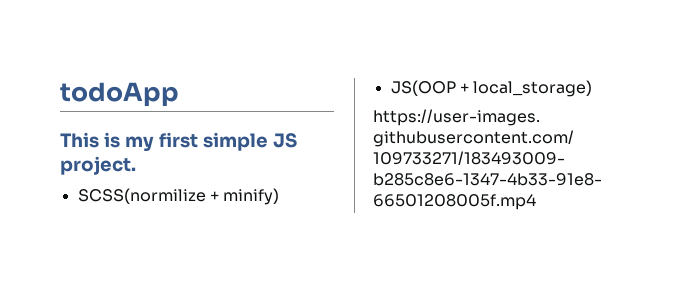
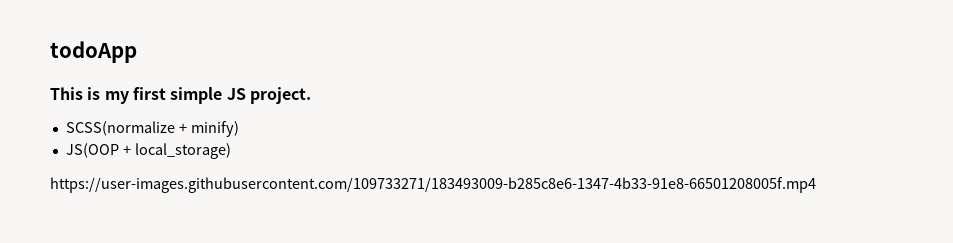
- SCSS(normilize + minify)
+ SCSS(normalize + minify)

